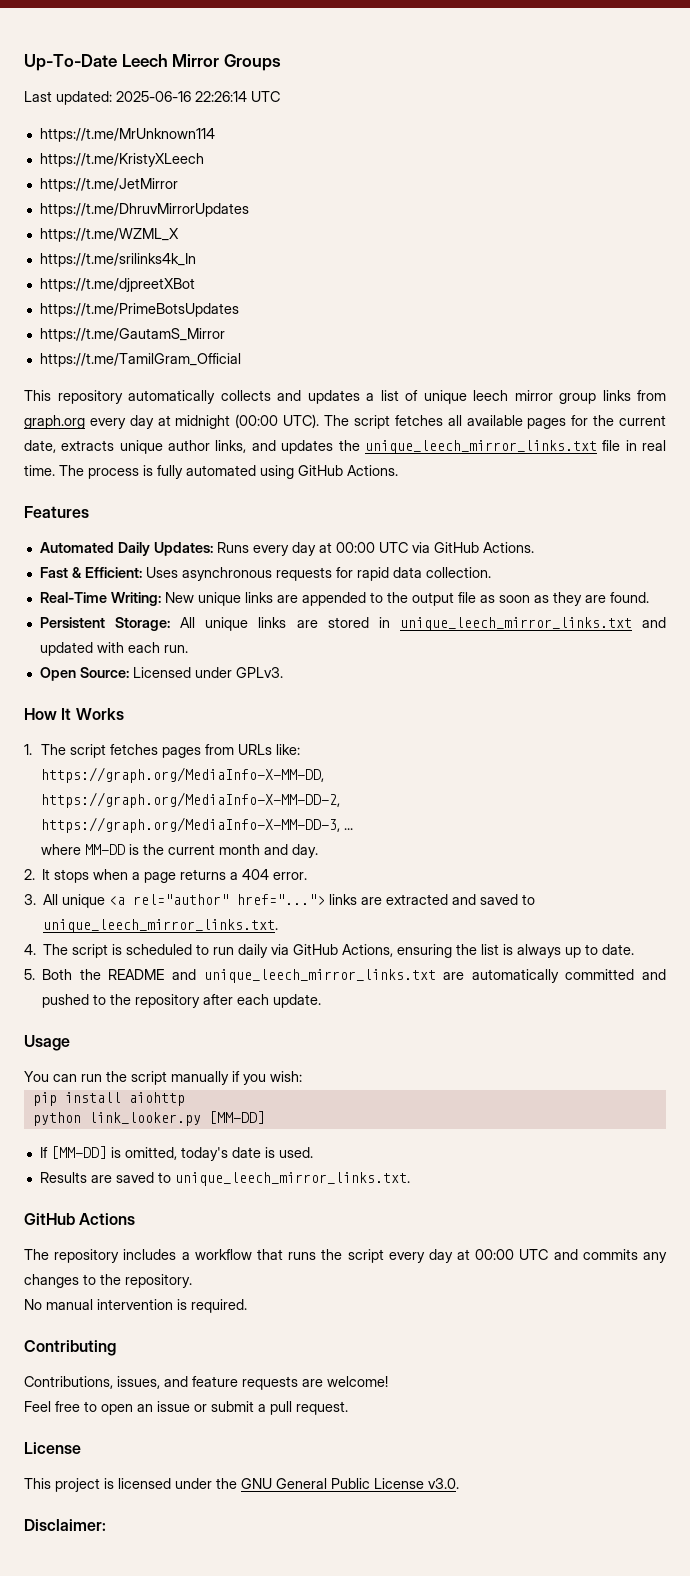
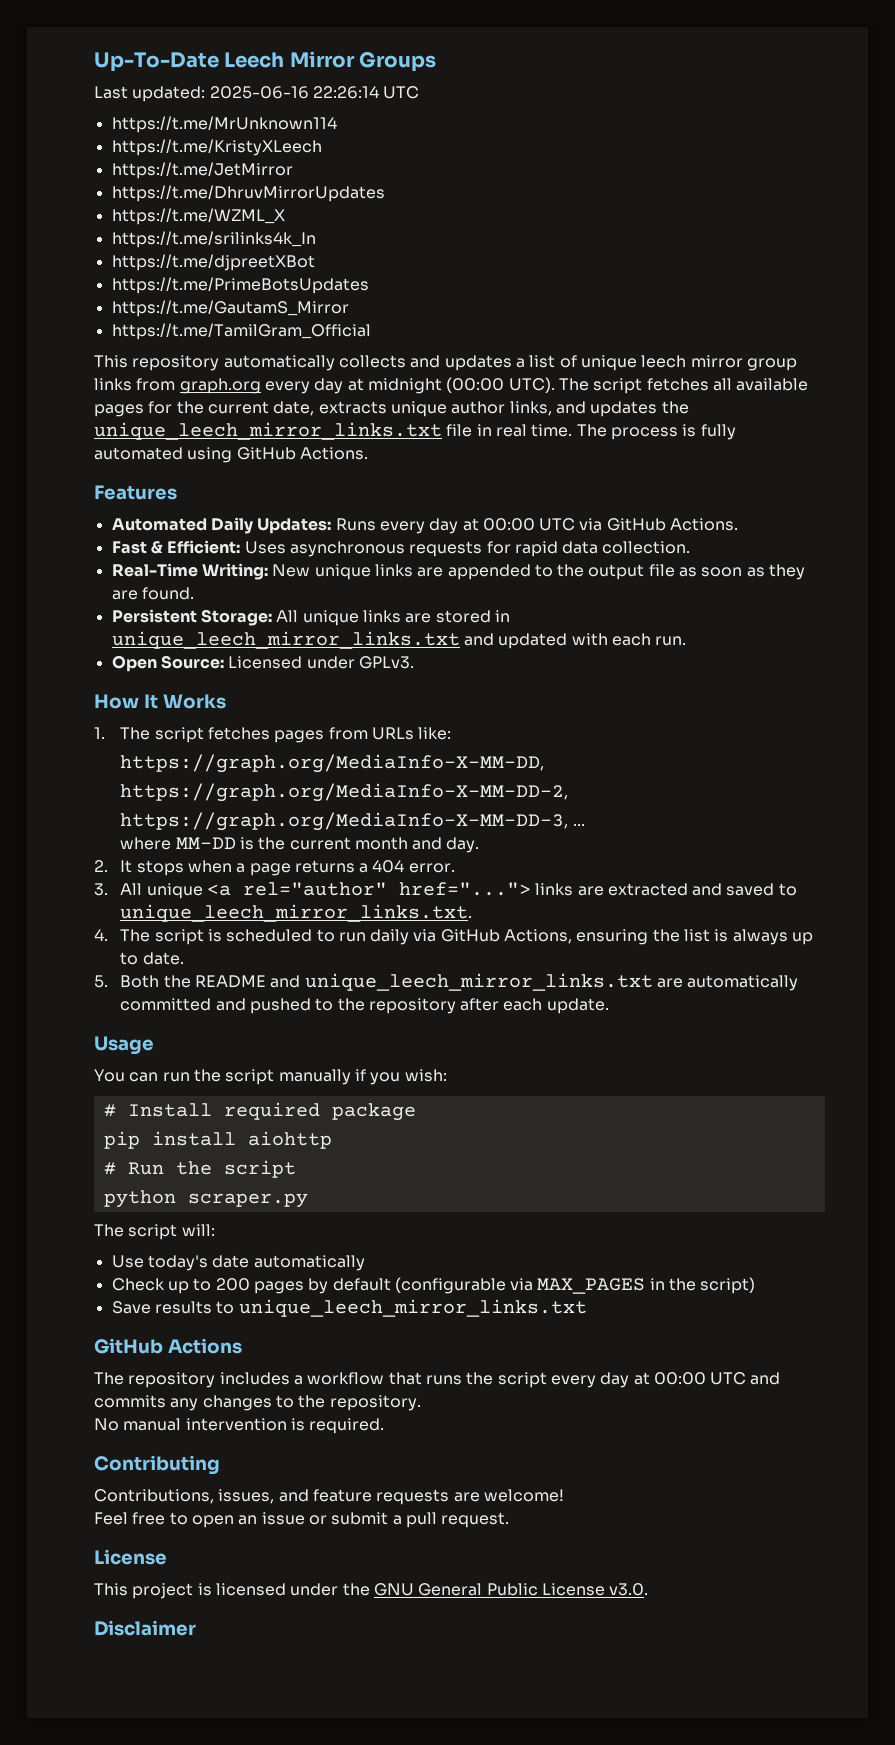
+ # Install required package
- python link_looker.py [MM-DD]
- If [MM-DD] is omitted, today's date is used.
- Results are saved to unique_leech_mirror_links.txt.
+ # Run the script
+ python scraper.py
+ The script will:
+ Use today's date automatically
+ Check up to 200 pages by default (configurable via MAX_PAGES in the script)
+ Save results to unique_leech_mirror_links.txt
- Disclaimer:
+ Disclaimer

